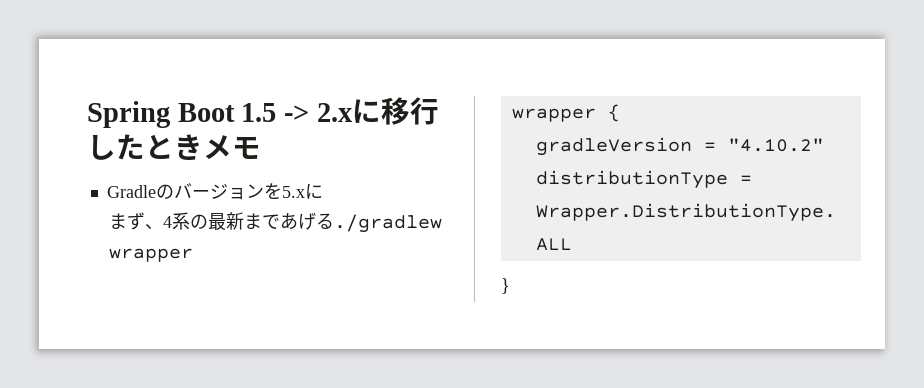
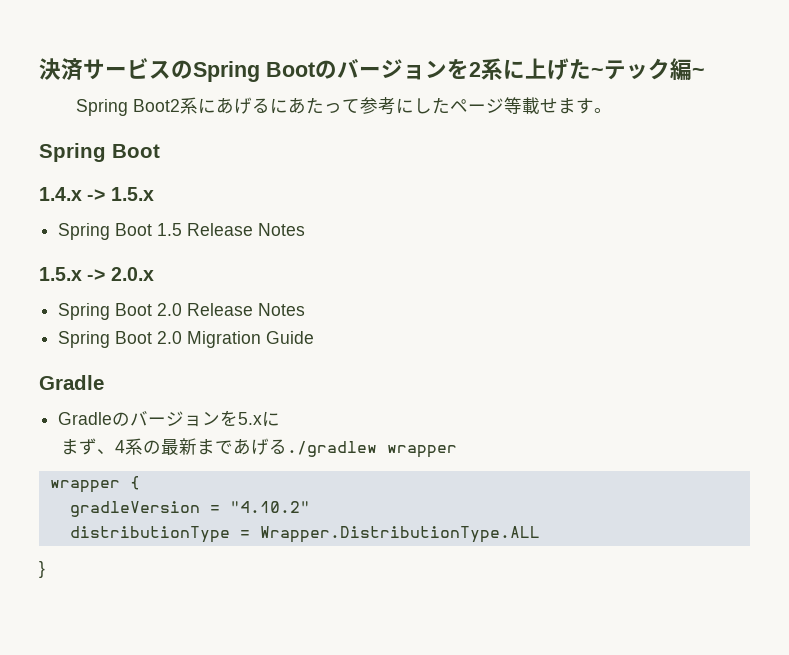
- Spring Boot 1.5 -> 2.xに移行したときメモ
+ 決済サービスのSpring Bootのバージョンを2系に上げた~テック編~
+ Spring Boot2系にあげるにあたって参考にしたページ等載せます。
+ Spring Boot
+ 1.4.x -> 1.5.x
+ Spring Boot 1.5 Release Notes
+ 1.5.x -> 2.0.x
+ Spring Boot 2.0 Release Notes
+ Spring Boot 2.0 Migration Guide
+ Gradle

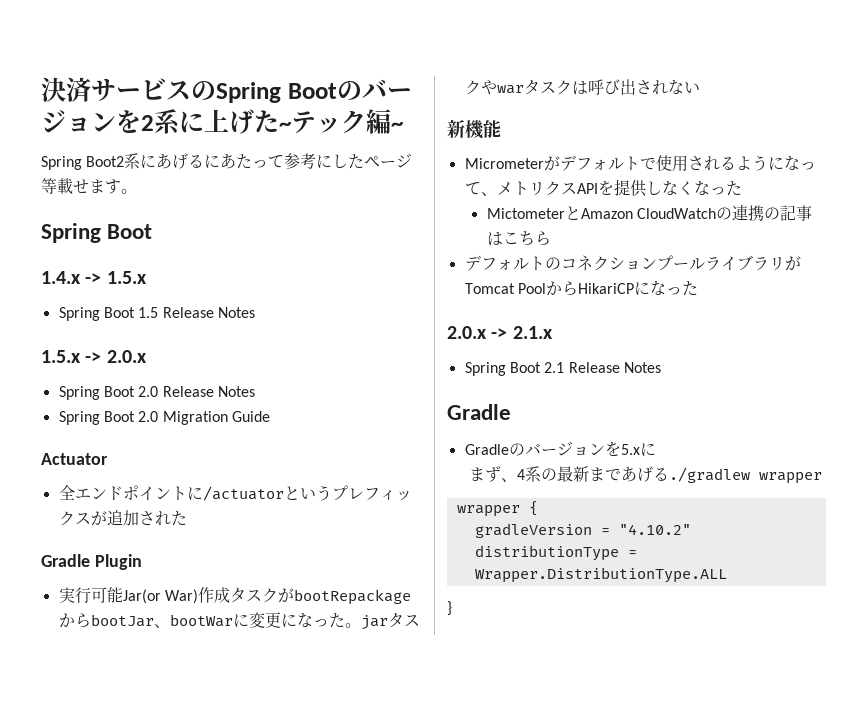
+ Actuator
+ 全エンドポイントに/actuatorというプレフィックスが追加された
+ Gradle Plugin
+ 実行可能Jar(or War)作成タスクがbootRepackageからbootJar、bootWarに変更になった。jarタスクやwarタスクは呼び出されない
+ 新機能
+ Micrometerがデフォルトで使用されるようになって、メトリクスAPIを提供しなくなった
+ MictometerとAmazon CloudWatchの連携の記事はこちら
+ デフォルトのコネクションプールライブラリがTomcat PoolからHikariCPになった
+ 2.0.x -> 2.1.x
+ Spring Boot 2.1 Release Notes

